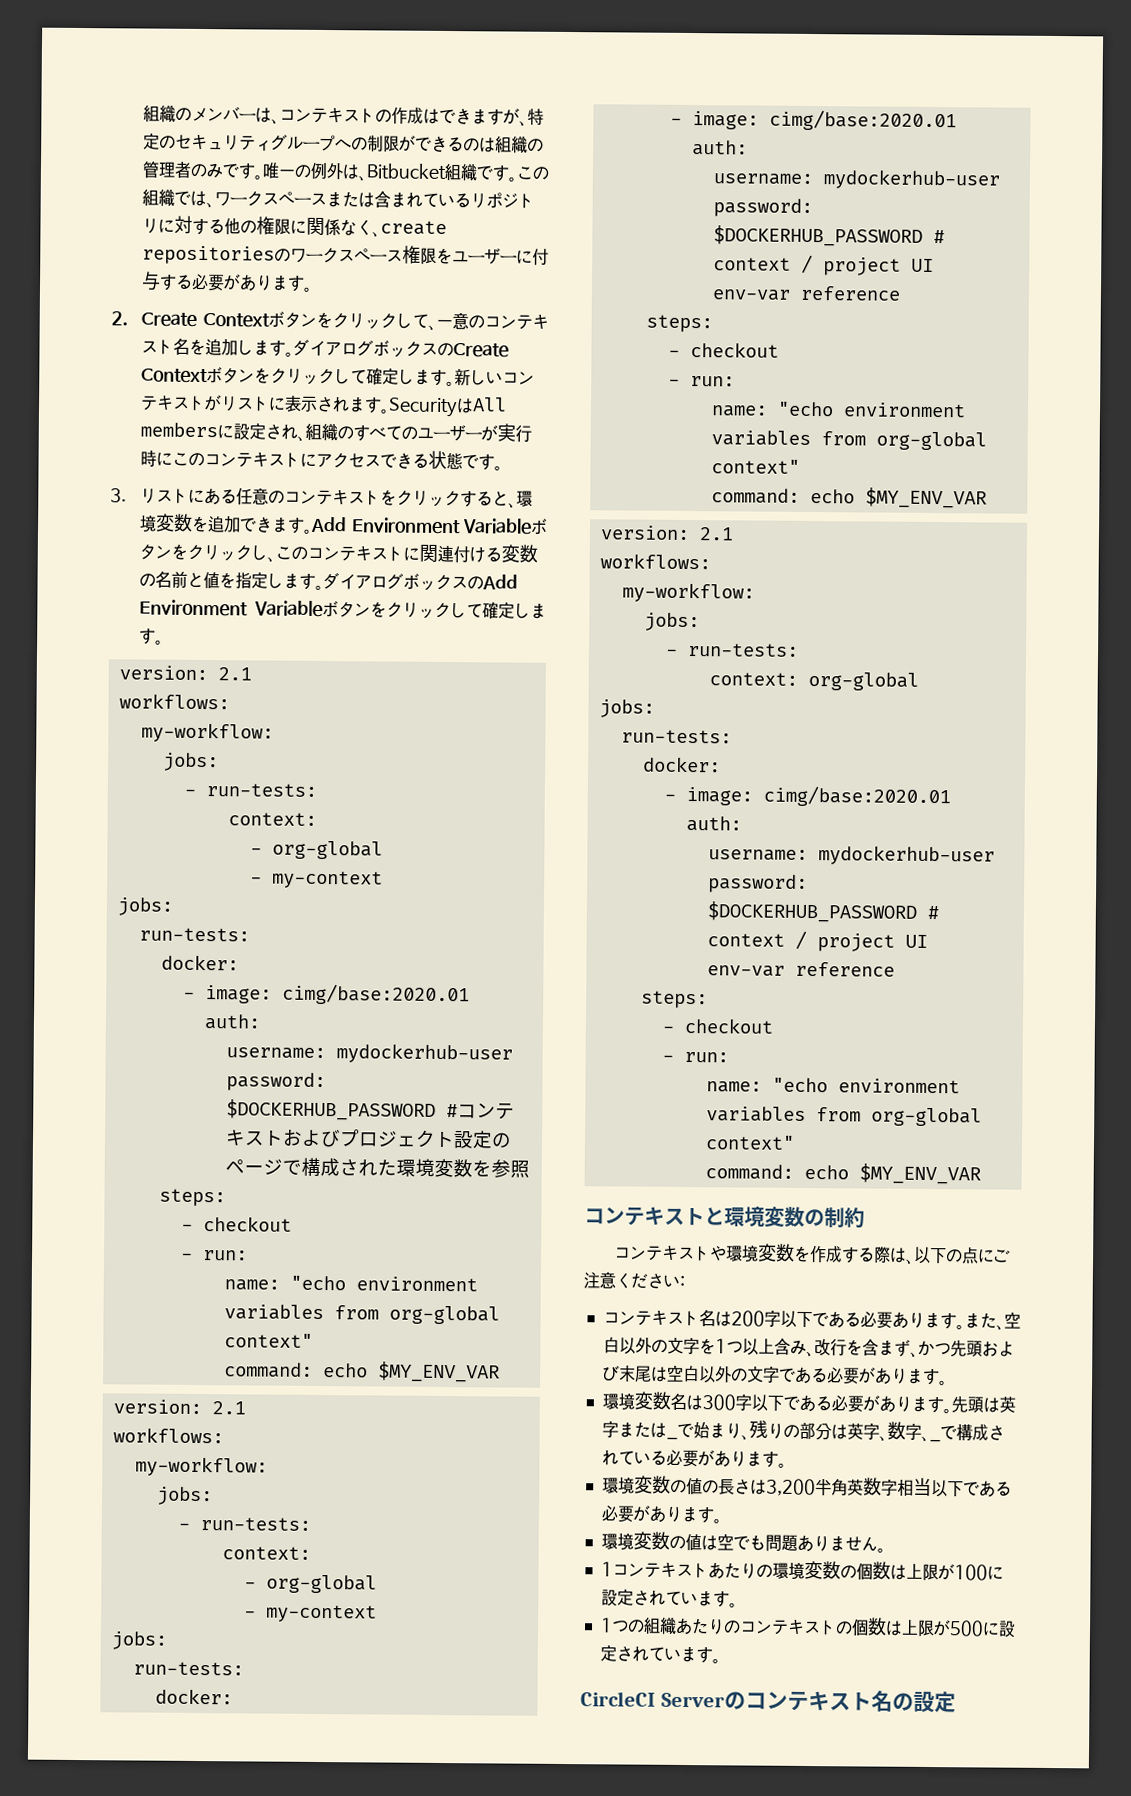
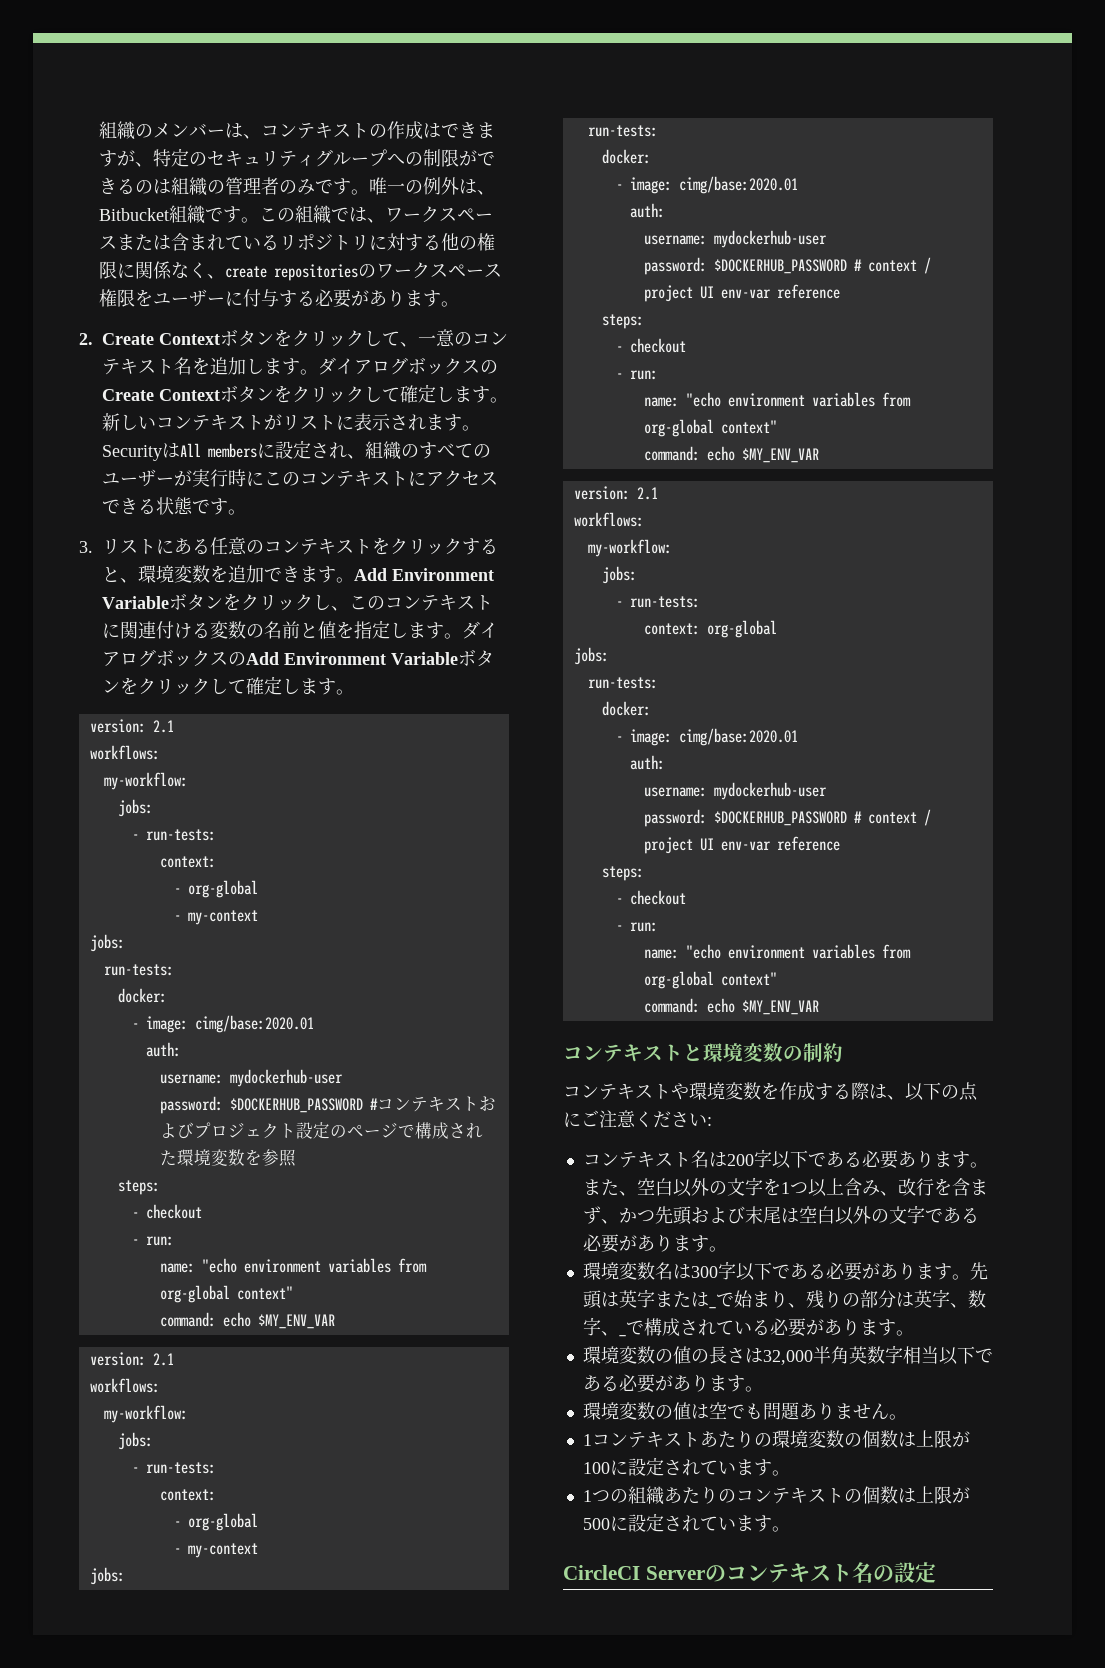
- 環境変数の値の長さは3,200半角英数字相当以下である必要があります。
+ 環境変数の値の長さは32,000半角英数字相当以下である必要があります。

